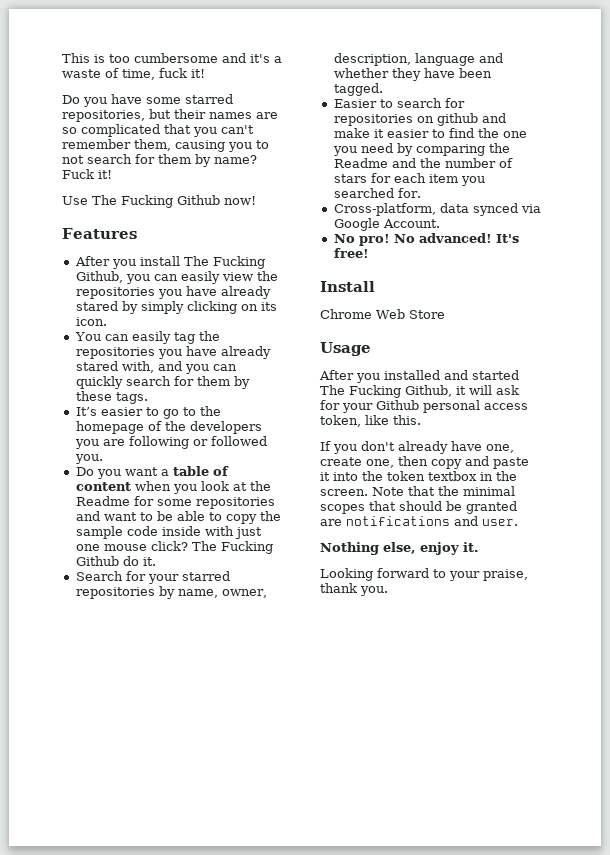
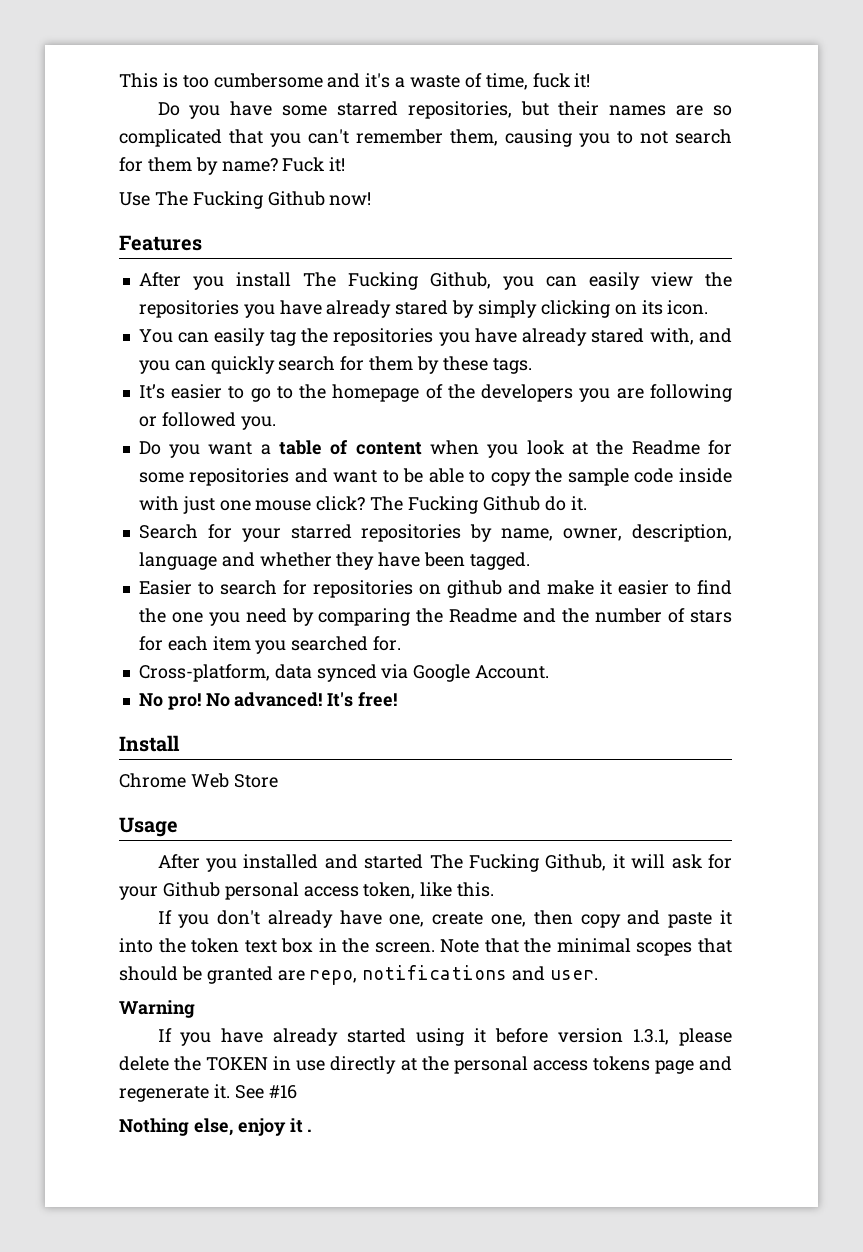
- If you don't already have one, create one, then copy and paste it into the token textbox in the screen.
+ If you don't already have one, create one, then copy and paste it into the token text box in the screen.
- Note that the minimal scopes that should be granted are notifications and user.
+ Note that the minimal scopes that should be granted are repo, notifications and user.
- Nothing else, enjoy it.
- Looking forward to your praise, thank you.
+ Warning
+ If you have already started using it before version 1.3.1, please delete the TOKEN in use directly at the personal access tokens page and regenerate it. See #16
+ Nothing else, enjoy it .

